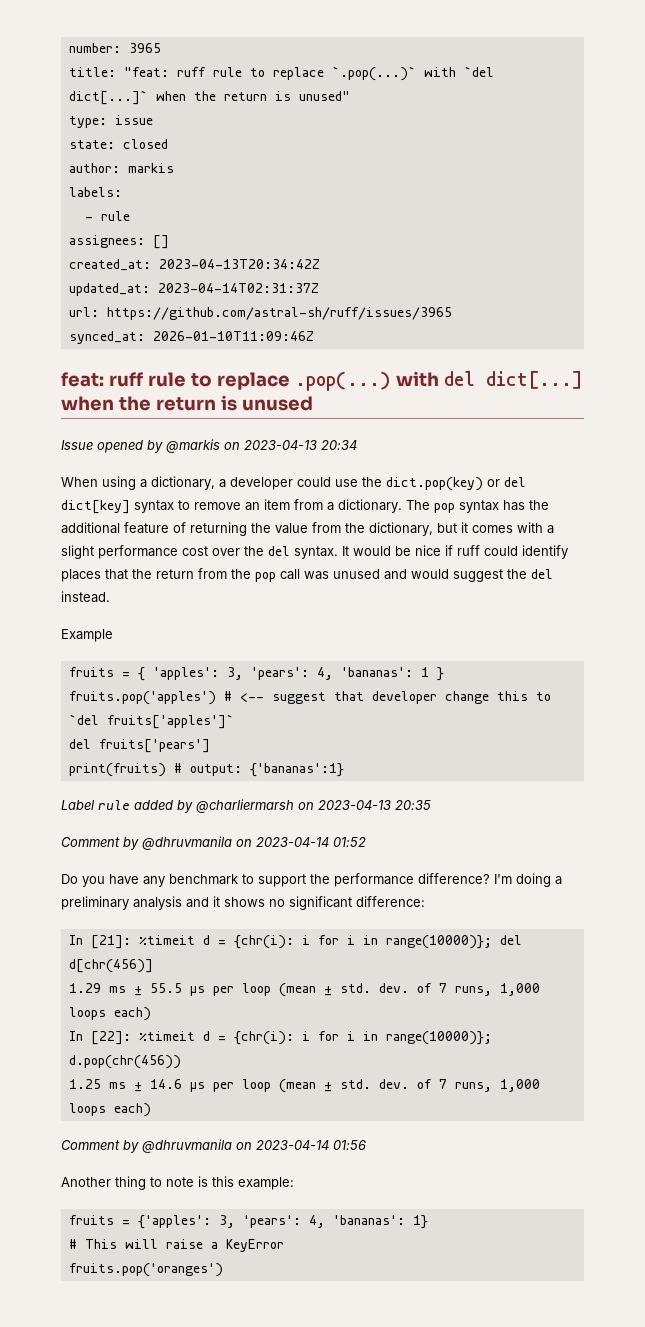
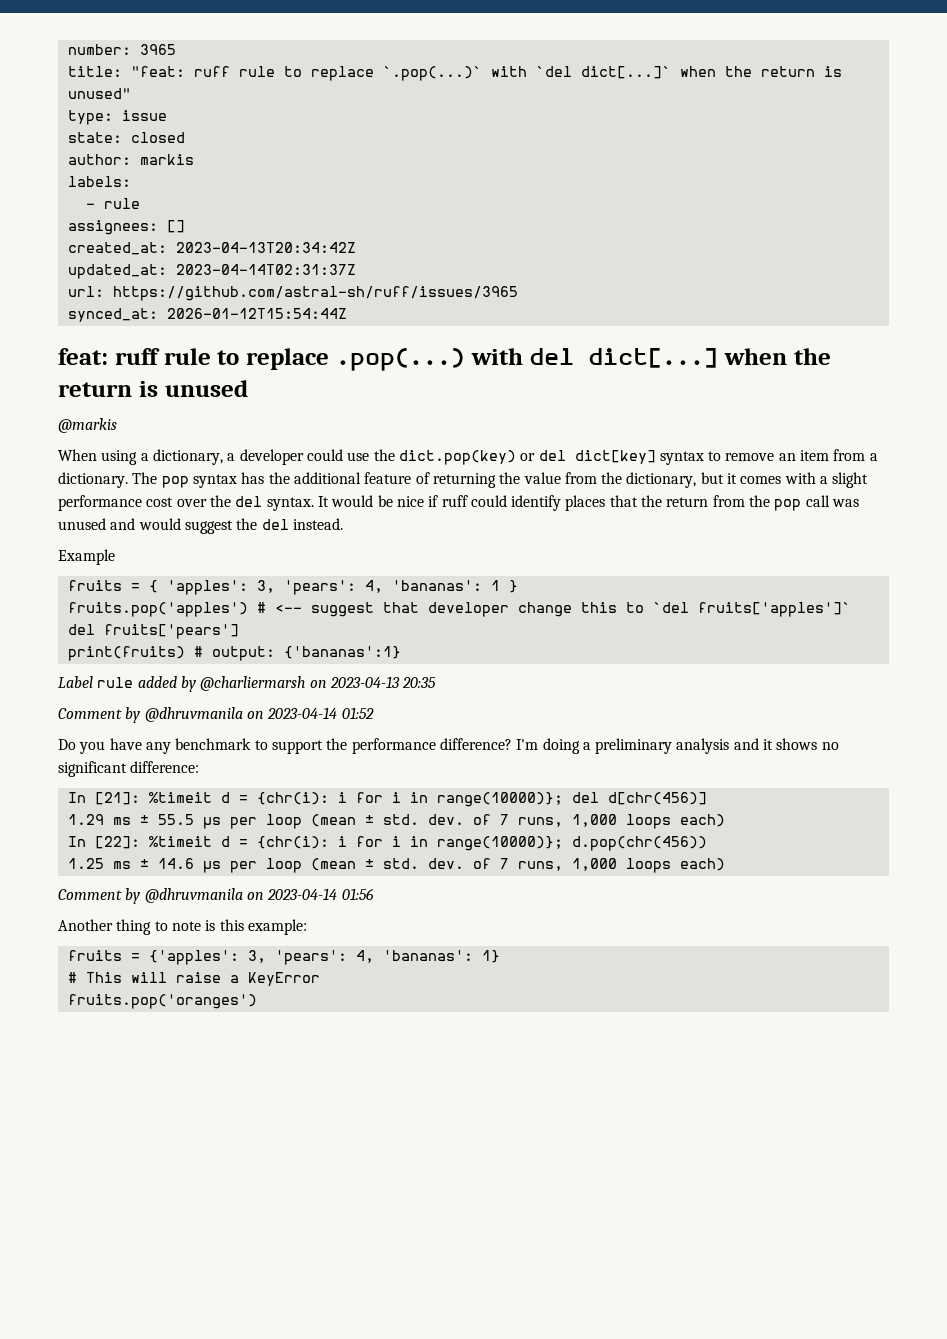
- synced_at: 2026-01-10T11:09:46Z
+ synced_at: 2026-01-12T15:54:44Z
- Issue opened by @markis on 2023-04-13 20:34
+ @markis

